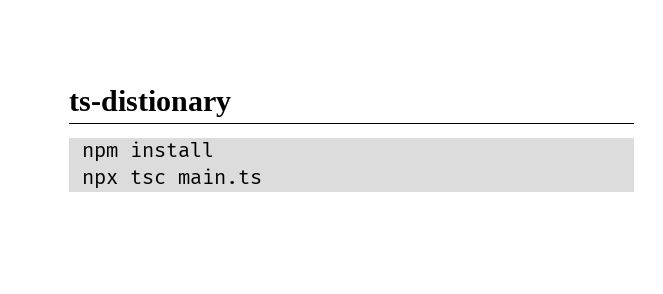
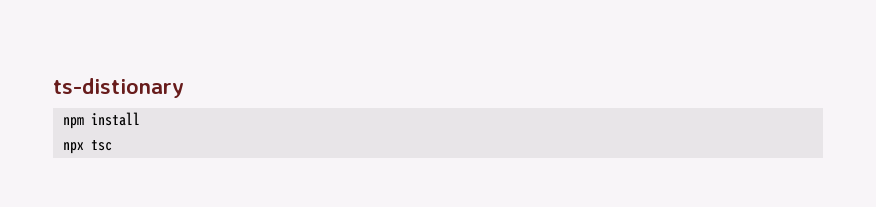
- npx tsc main.ts
+ npx tsc

